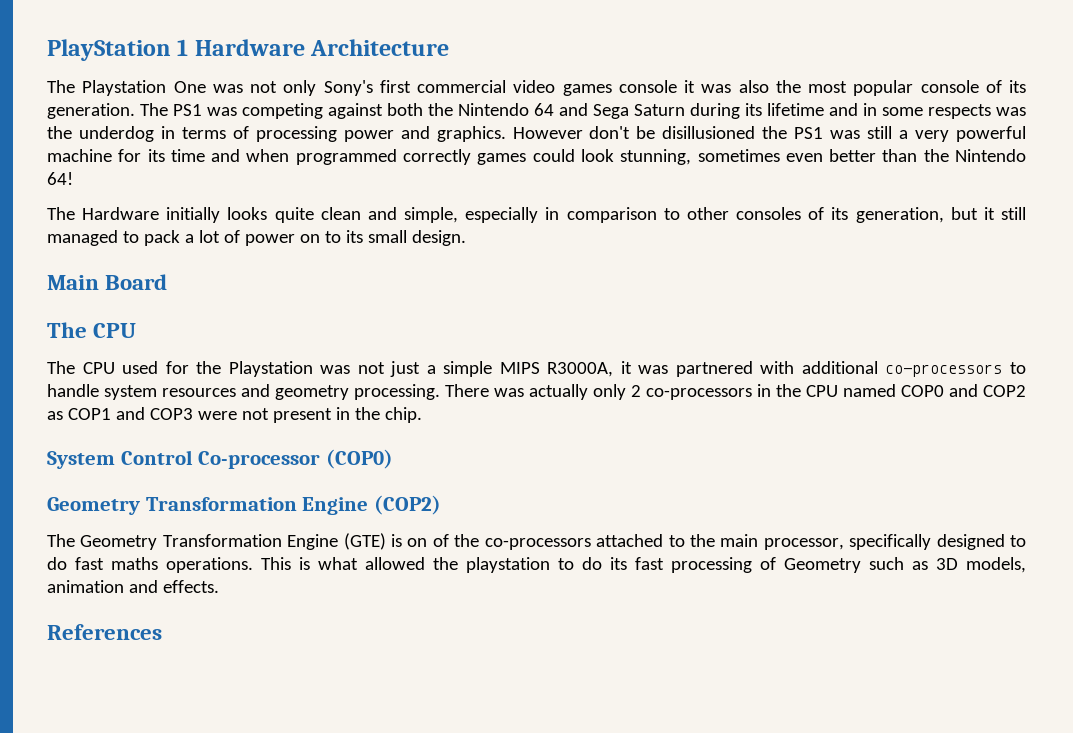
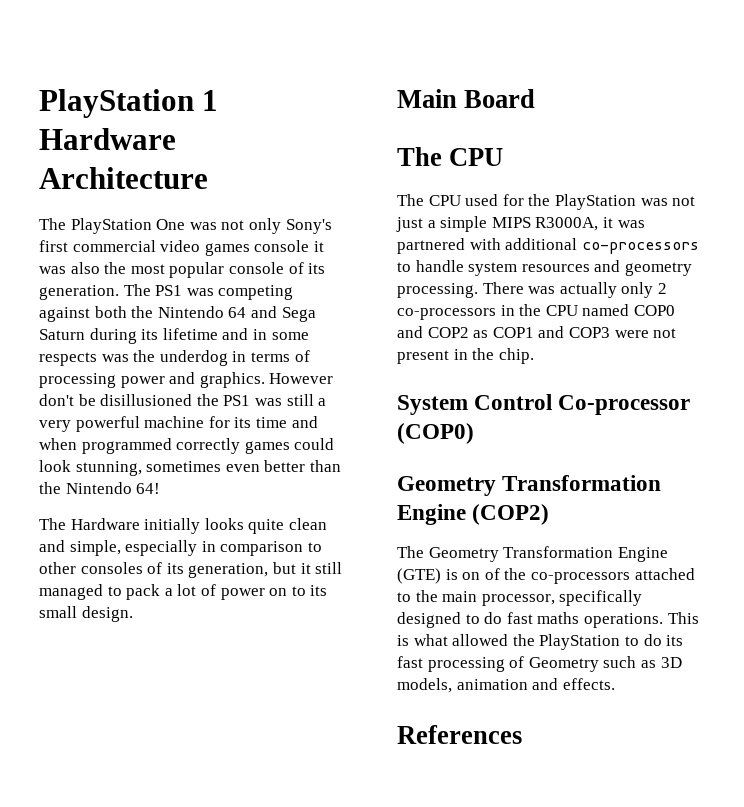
- The Playstation One was not only Sony's first commercial video games console it was also the most popular console of its generation.
+ The PlayStation One was not only Sony's first commercial video games console it was also the most popular console of its generation.
- The CPU used for the Playstation was not just a simple MIPS R3000A, it was partnered with additional co-processors to handle system resources and geometry processing.
+ The CPU used for the PlayStation was not just a simple MIPS R3000A, it was partnered with additional co-processors to handle system resources and geometry processing.
- This is what allowed the playstation to do its fast processing of Geometry such as 3D models, animation and effects.
+ This is what allowed the PlayStation to do its fast processing of Geometry such as 3D models, animation and effects.

